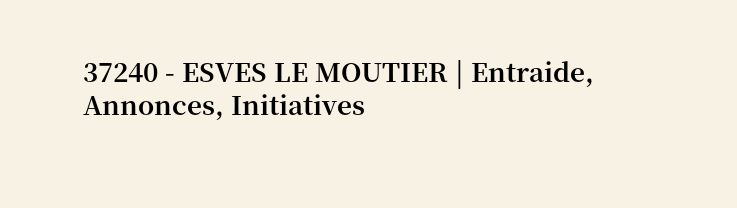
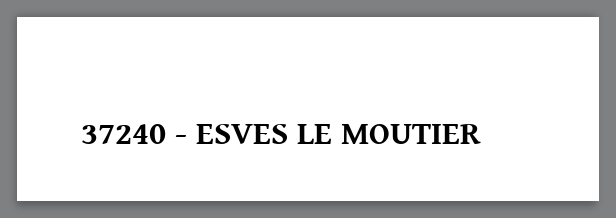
- 37240 - ESVES LE MOUTIER | Entraide, Annonces, Initiatives
+ 37240 - ESVES LE MOUTIER

